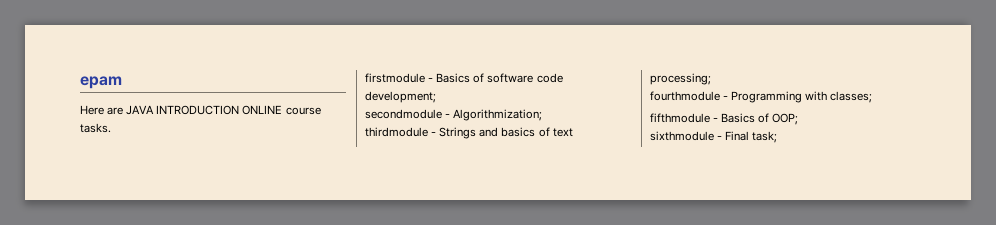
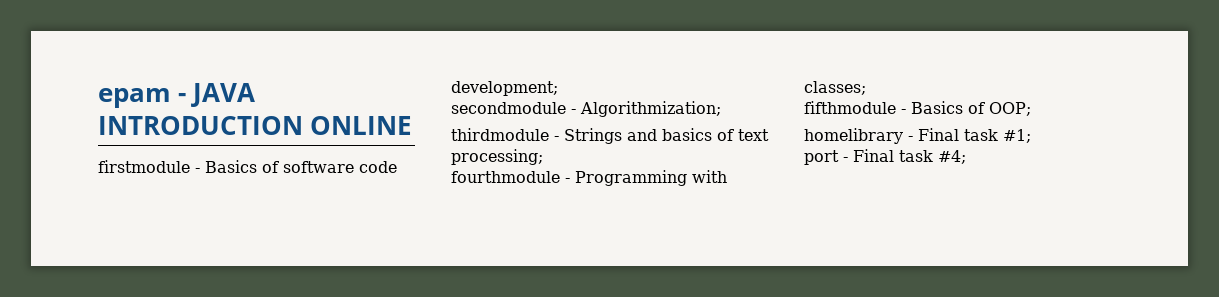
- epam
- Here are JAVA INTRODUCTION ONLINE course tasks.
+ epam - JAVA INTRODUCTION ONLINE
- sixthmodule - Final task;
+ homelibrary - Final task #1;
+ port - Final task #4;

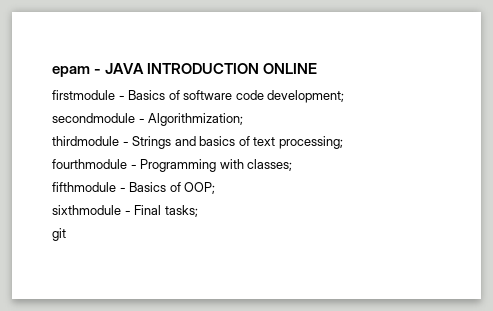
- homelibrary - Final task #1;
- port - Final task #4;
+ sixthmodule - Final tasks;
+ git

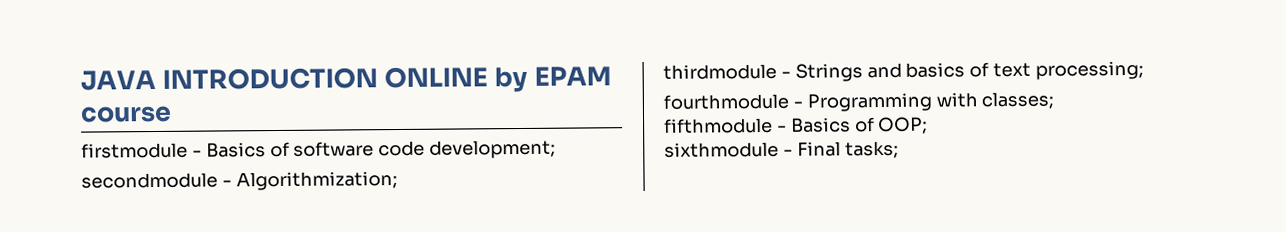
- epam - JAVA INTRODUCTION ONLINE
+ JAVA INTRODUCTION ONLINE by EPAM course
- git

